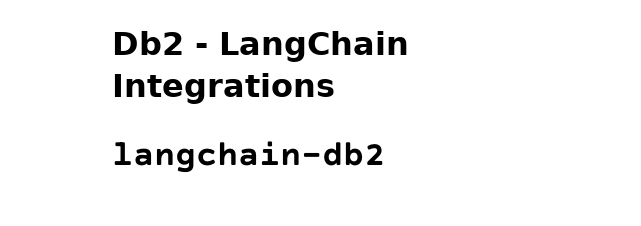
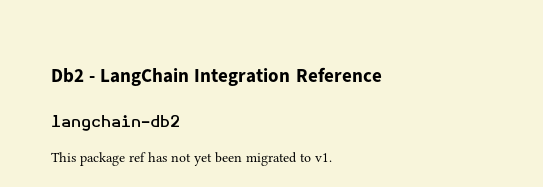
- Db2 - LangChain Integrations
+ Db2 - LangChain Integration Reference
+ This package ref has not yet been migrated to v1.

